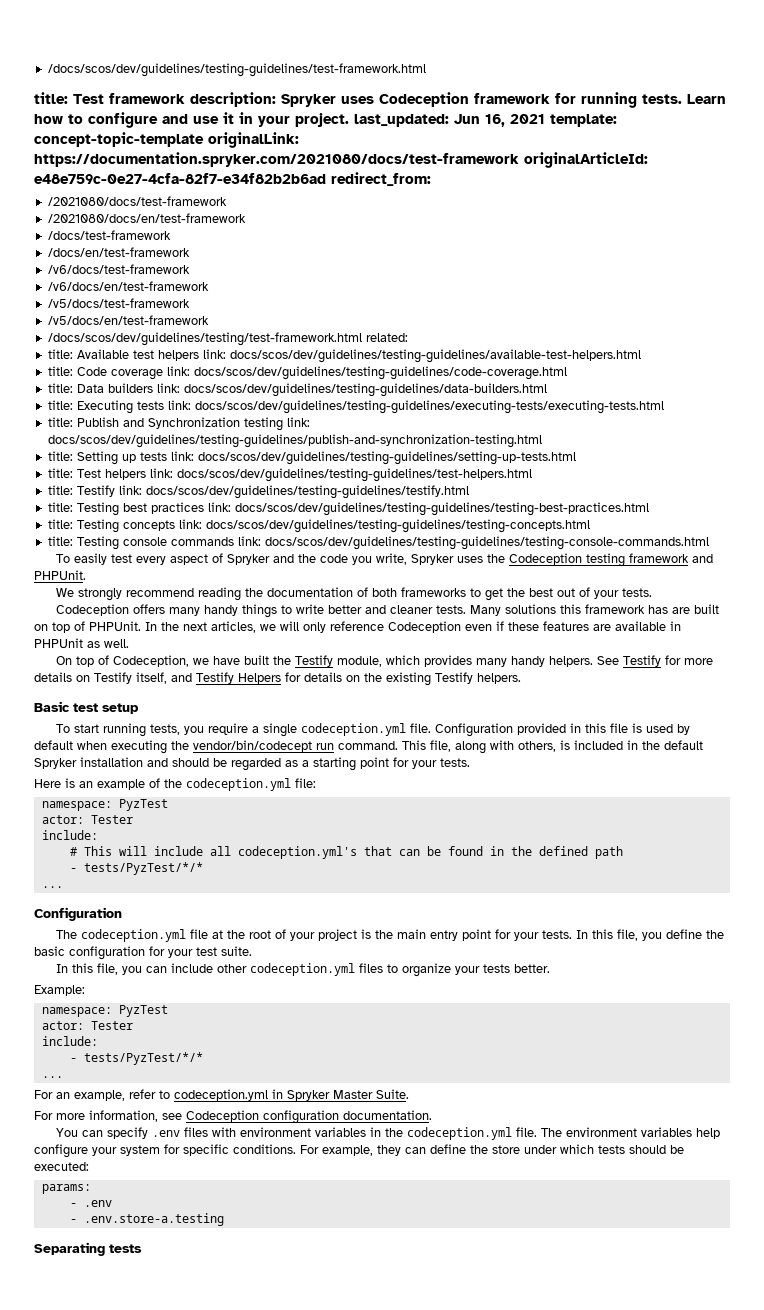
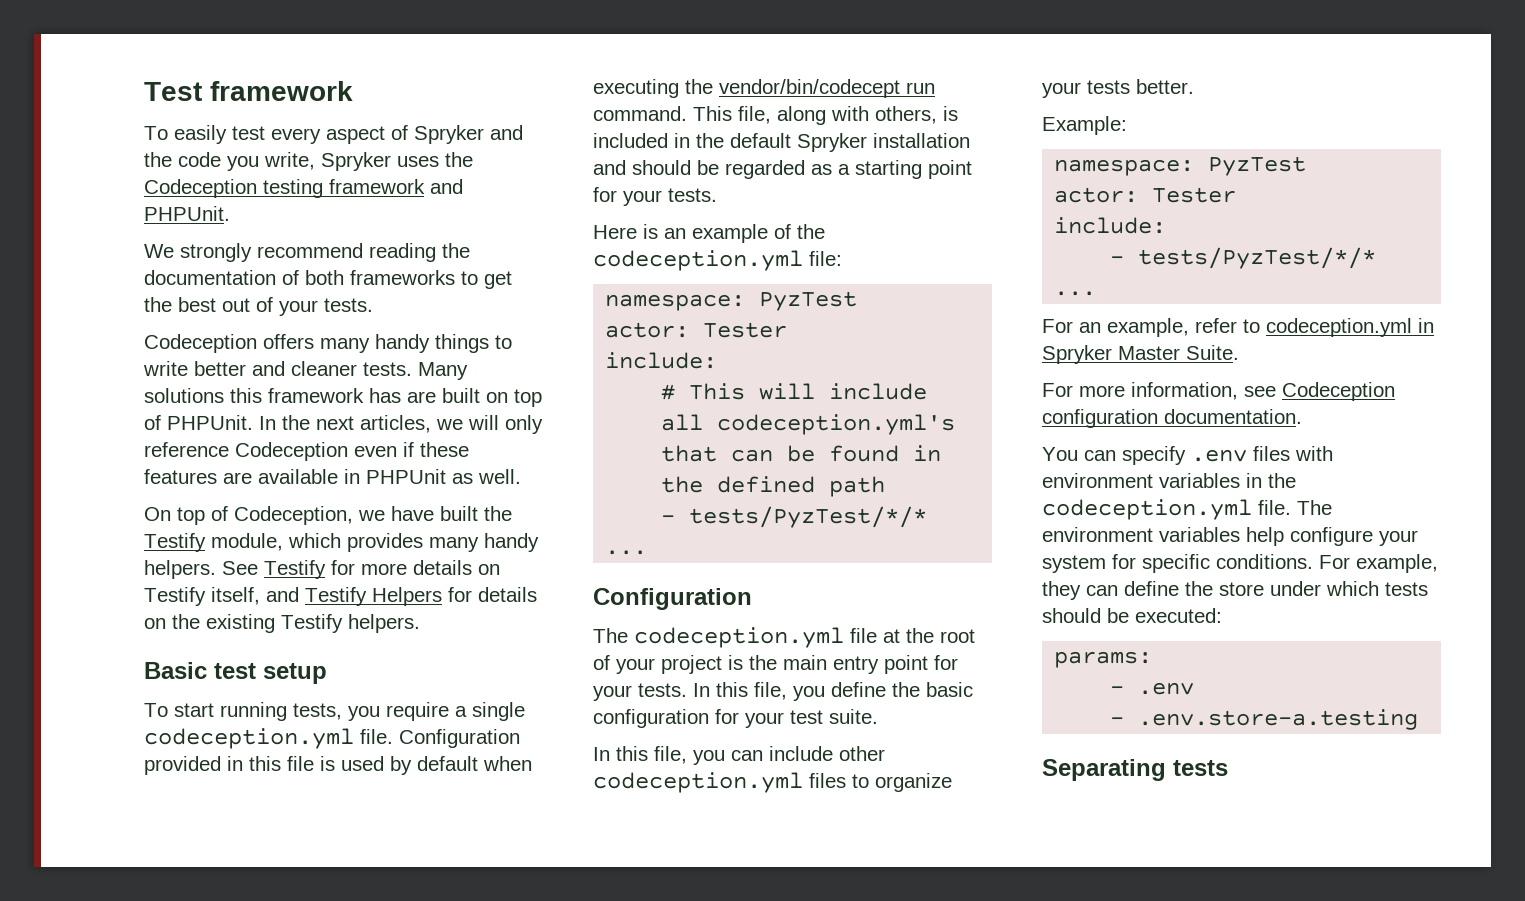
- /docs/scos/dev/guidelines/testing-guidelines/test-framework.html
- title: Test framework description: Spryker uses Codeception framework for running tests. Learn how to configure and use it in your project. last_updated: Jun 16, 2021 template: concept-topic-template originalLink: https://documentation.spryker.com/2021080/docs/test-framework originalArticleId: e48e759c-0e27-4cfa-82f7-e34f82b2b6ad redirect_from:
- /2021080/docs/test-framework
- /2021080/docs/en/test-framework
- /docs/test-framework
- /docs/en/test-framework
- /v6/docs/test-framework
- /v6/docs/en/test-framework
- /v5/docs/test-framework
- /v5/docs/en/test-framework
- /docs/scos/dev/guidelines/testing/test-framework.html related:
- title: Available test helpers link: docs/scos/dev/guidelines/testing-guidelines/available-test-helpers.html
- title: Code coverage link: docs/scos/dev/guidelines/testing-guidelines/code-coverage.html
- title: Data builders link: docs/scos/dev/guidelines/testing-guidelines/data-builders.html
- title: Executing tests link: docs/scos/dev/guidelines/testing-guidelines/executing-tests/executing-tests.html
- title: Publish and Synchronization testing link: docs/scos/dev/guidelines/testing-guidelines/publish-and-synchronization-testing.html
- title: Setting up tests link: docs/scos/dev/guidelines/testing-guidelines/setting-up-tests.html
- title: Test helpers link: docs/scos/dev/guidelines/testing-guidelines/test-helpers.html
- title: Testify link: docs/scos/dev/guidelines/testing-guidelines/testify.html
- title: Testing best practices link: docs/scos/dev/guidelines/testing-guidelines/testing-best-practices.html
- title: Testing concepts link: docs/scos/dev/guidelines/testing-guidelines/testing-concepts.html
- title: Testing console commands link: docs/scos/dev/guidelines/testing-guidelines/testing-console-commands.html
+ Test framework

